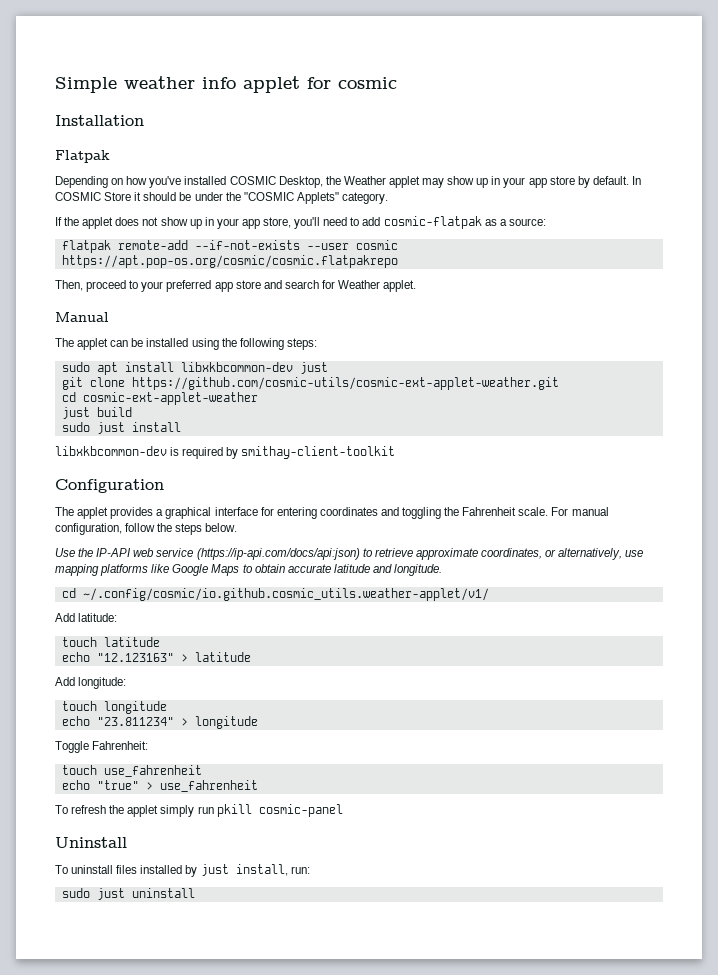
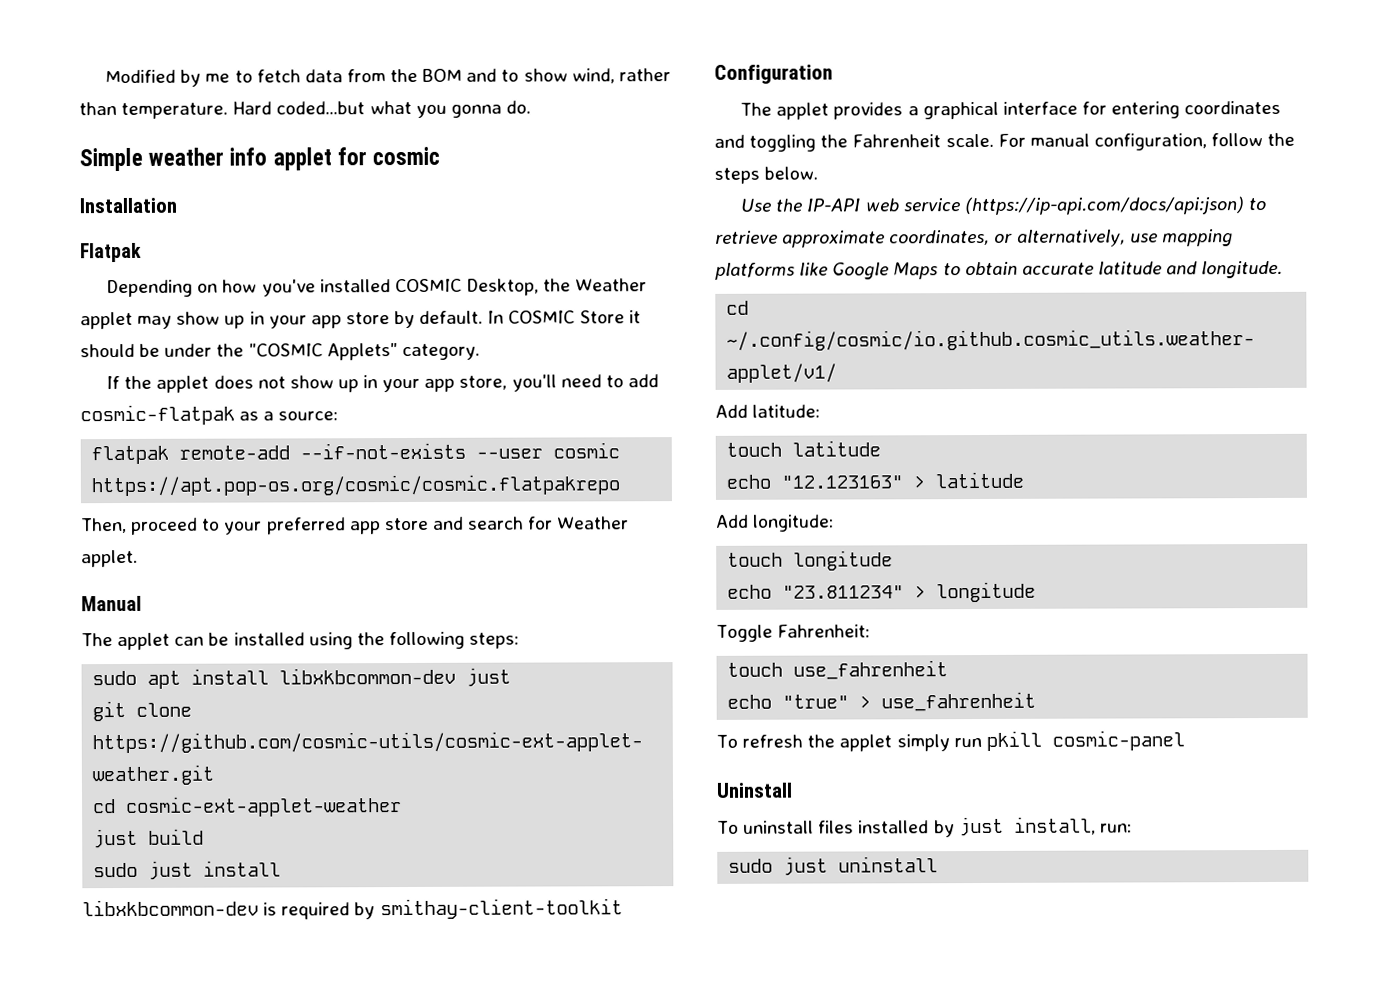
+ Modified by me to fetch data from the BOM and to show wind, rather than temperature. Hard coded...but what you gonna do.

